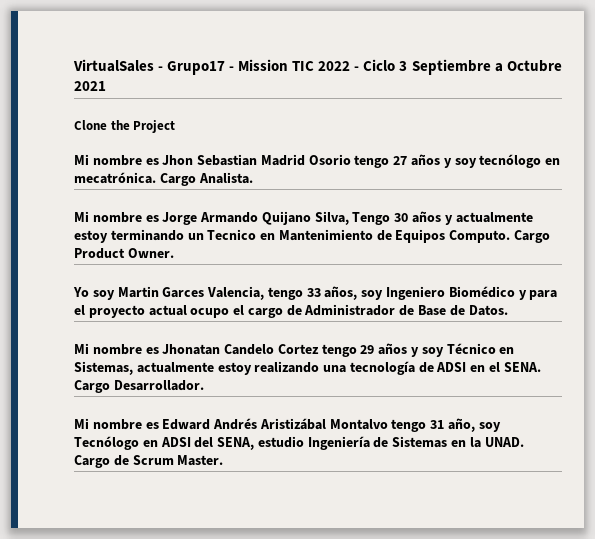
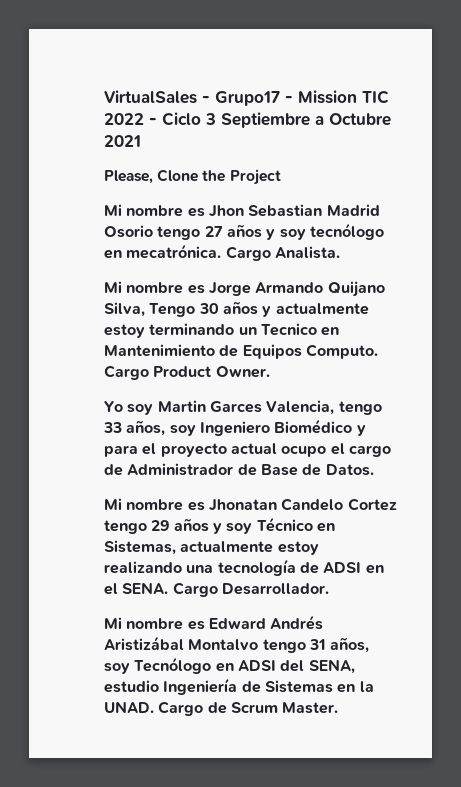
- Clone the Project
+ Please, Clone the Project
- Mi nombre es Edward Andrés Aristizábal Montalvo tengo 31 año, soy Tecnólogo en ADSI del SENA, estudio Ingeniería de Sistemas en la UNAD.
+ Mi nombre es Edward Andrés Aristizábal Montalvo tengo 31 años, soy Tecnólogo en ADSI del SENA, estudio Ingeniería de Sistemas en la UNAD.

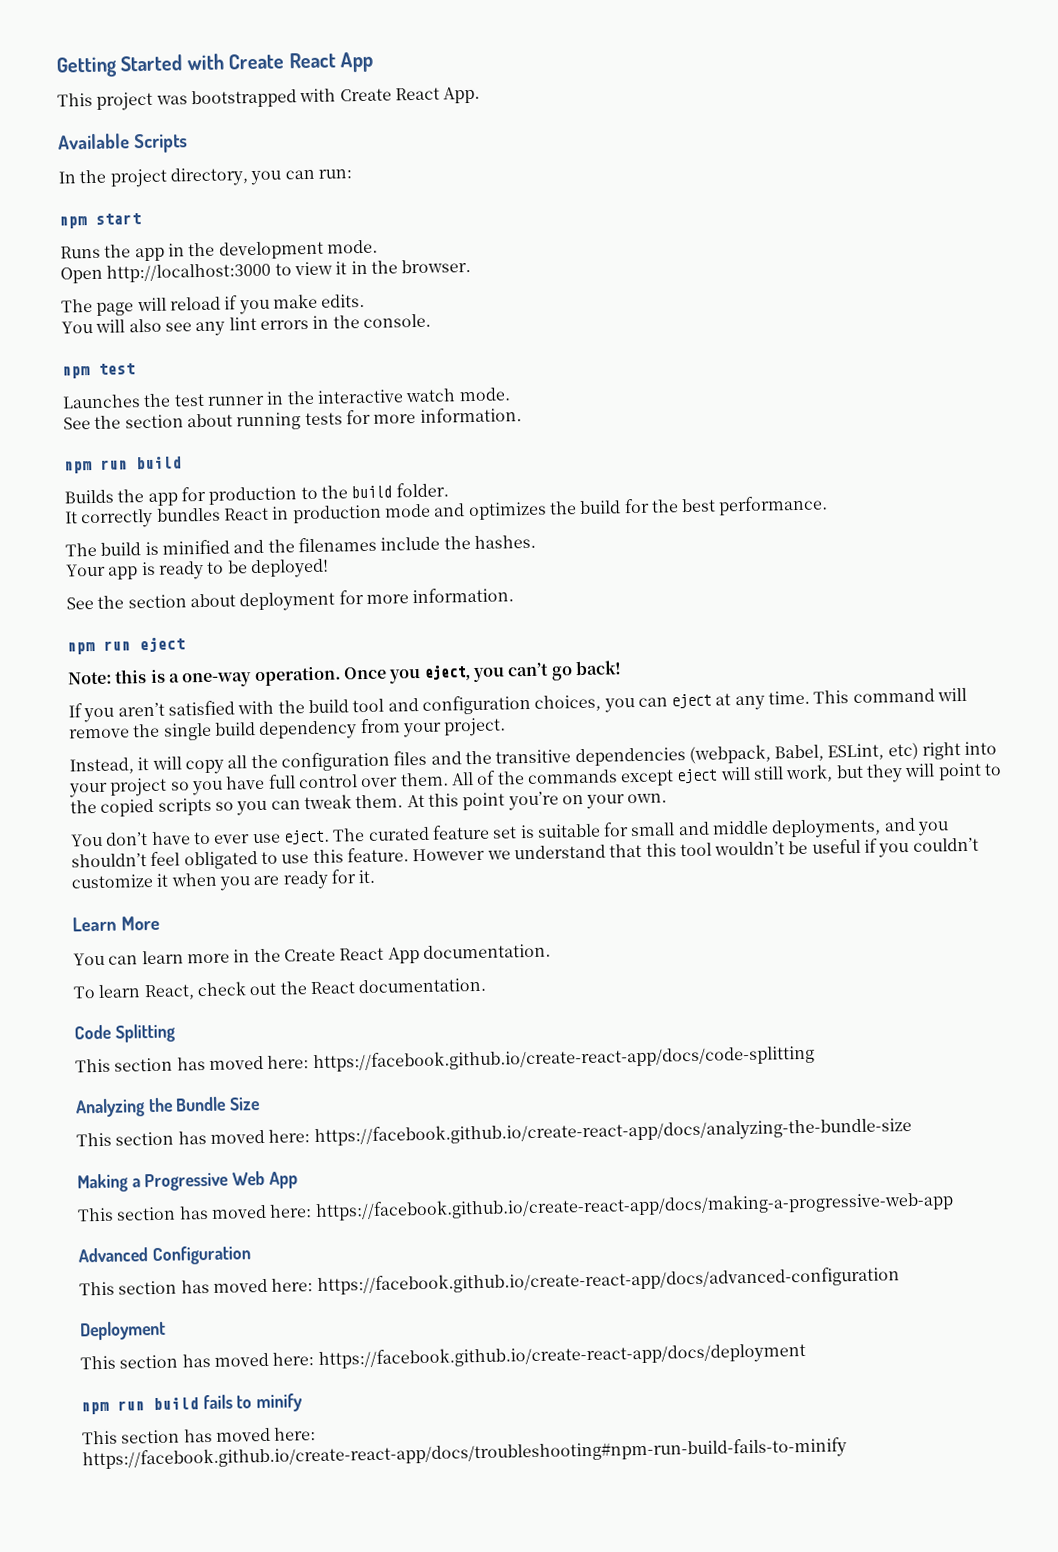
- VirtualSales - Grupo17 - Mission TIC 2022 - Ciclo 3 Septiembre a Octubre 2021
- Please, Clone the Project
- Mi nombre es Jhon Sebastian Madrid Osorio tengo 27 años y soy tecnólogo en mecatrónica. Cargo Analista.
- Mi nombre es Jorge Armando Quijano Silva, Tengo 30 años y actualmente estoy terminando un Tecnico en Mantenimiento de Equipos Computo. Cargo Product Owner.
- Yo soy Martin Garces Valencia, tengo 33 años, soy Ingeniero Biomédico y para el proyecto actual ocupo el cargo de Administrador de Base de Datos.
- Mi nombre es Jhonatan Candelo Cortez tengo 29 años y soy Técnico en Sistemas, actualmente estoy realizando una tecnología de ADSI en el SENA. Cargo Desarrollador.
- Mi nombre es Edward Andrés Aristizábal Montalvo tengo 31 años, soy Tecnólogo en ADSI del SENA, estudio Ingeniería de Sistemas en la UNAD. Cargo de Scrum Master.
+ Getting Started with Create React App
+ This project was bootstrapped with Create React App.
+ Available Scripts
+ In the project directory, you can run:
+ npm start
+ Runs the app in the development mode.
+ Open http://localhost:3000 to view it in the browser.
+ The page will reload if you make edits.
+ You will also see any lint errors in the console.
+ npm test
+ Launches the test runner in the interactive watch mode.
+ See the section about running tests for more information.
+ npm run build
+ Builds the app for production to the build folder.
+ It correctly bundles React in production mode and optimizes the build for the best performance.
+ The build is minified and the filenames include the hashes.
+ Your app is ready to be deployed!
+ See the section about deployment for more information.
+ npm run eject
+ Note: this is a one-way operation. Once you eject, you can’t go back!
+ If you aren’t satisfied with the build tool and configuration choices, you can eject at any time. This command will remove the single build dependency from your project.
+ Instead, it will copy all the configuration files and the transitive dependencies (webpack, Babel, ESLint, etc) right into your project so you have full control over them. All of the commands except eject will still work, but they will point to the copied scripts so you can tweak them. At this point you’re on your own.
+ You don’t have to ever use eject. The curated feature set is suitable for small and middle deployments, and you shouldn’t feel obligated to use this feature. However we understand that this tool wouldn’t be useful if you couldn’t customize it when you are ready for it.
+ Learn More
+ You can learn more in the Create React App documentation.
+ To learn React, check out the React documentation.
+ Code Splitting
+ This section has moved here: https://facebook.github.io/create-react-app/docs/code-splitting
+ Analyzing the Bundle Size
+ This section has moved here: https://facebook.github.io/create-react-app/docs/analyzing-the-bundle-size
+ Making a Progressive Web App
+ This section has moved here: https://facebook.github.io/create-react-app/docs/making-a-progressive-web-app
+ Advanced Configuration
+ This section has moved here: https://facebook.github.io/create-react-app/docs/advanced-configuration
+ Deployment
+ This section has moved here: https://facebook.github.io/create-react-app/docs/deployment
+ npm run build fails to minify
+ This section has moved here: https://facebook.github.io/create-react-app/docs/troubleshooting#npm-run-build-fails-to-minify

